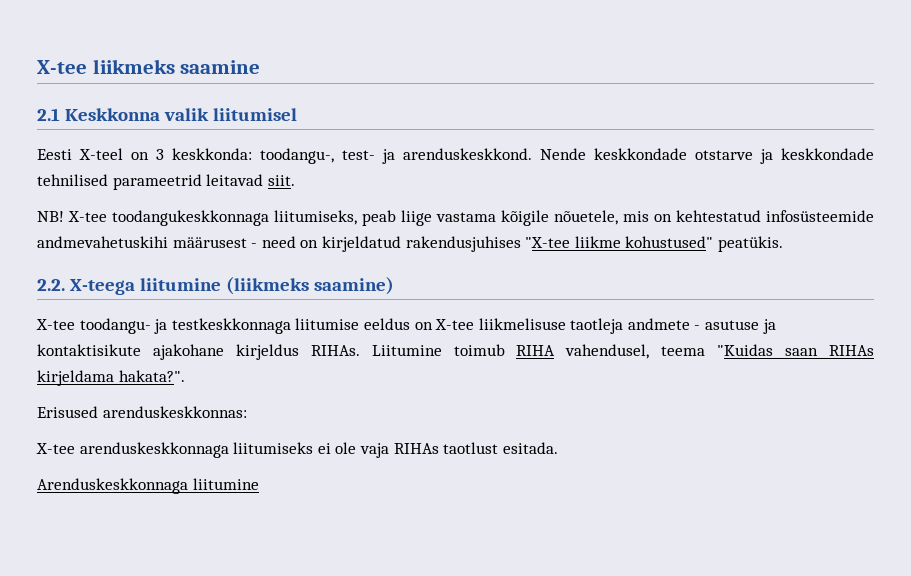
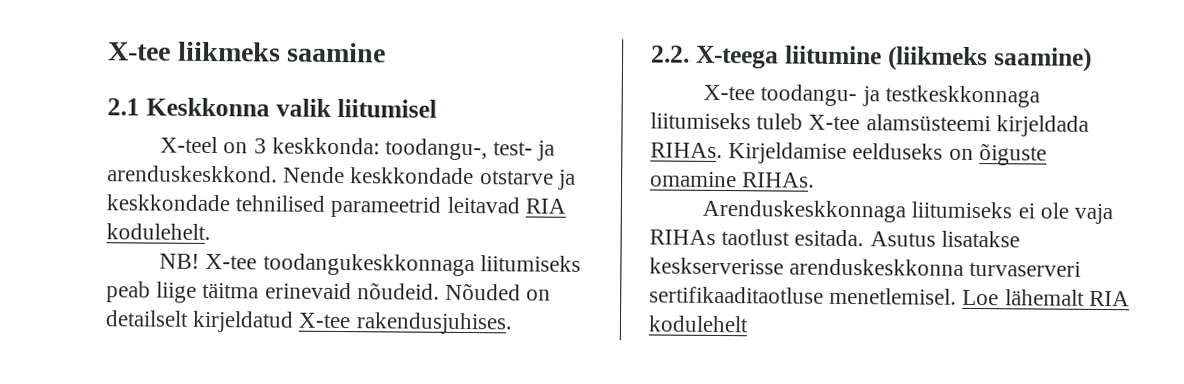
- Eesti X-teel on 3 keskkonda: toodangu-, test- ja arenduskeskkond.
+ X-teel on 3 keskkonda: toodangu-, test- ja arenduskeskkond.
- Nende keskkondade otstarve ja keskkondade tehnilised parameetrid leitavad siit.
+ Nende keskkondade otstarve ja keskkondade tehnilised parameetrid leitavad RIA kodulehelt.
- X-tee toodangukeskkonnaga liitumiseks, peab liige vastama kõigile nõuetele, mis on kehtestatud infosüsteemide andmevahetuskihi määrusest - need on kirjeldatud rakendusjuhises "X-tee liikme kohustused" peatükis.
+ X-tee toodangukeskkonnaga liitumiseks peab liige täitma erinevaid nõudeid. Nõuded on detailselt kirjeldatud X-tee rakendusjuhises.
- X-tee toodangu- ja testkeskkonnaga liitumise eeldus on X-tee liikmelisuse taotleja andmete - asutuse ja kontaktisikute ajakohane kirjeldus RIHAs. Liitumine toimub RIHA vahendusel, teema "Kuidas saan RIHAs kirjeldama hakata?".
- Erisused arenduskeskkonnas:
- X-tee arenduskeskkonnaga liitumiseks ei ole vaja RIHAs taotlust esitada.
- Arenduskeskkonnaga liitumine
+ X-tee toodangu- ja testkeskkonnaga liitumiseks tuleb X-tee alamsüsteemi kirjeldada RIHAs. Kirjeldamise eelduseks on õiguste omamine RIHAs.
+ Arenduskeskkonnaga liitumiseks ei ole vaja RIHAs taotlust esitada. Asutus lisatakse keskserverisse arenduskeskkonna turvaserveri sertifikaaditaotluse menetlemisel. Loe lähemalt RIA kodulehelt

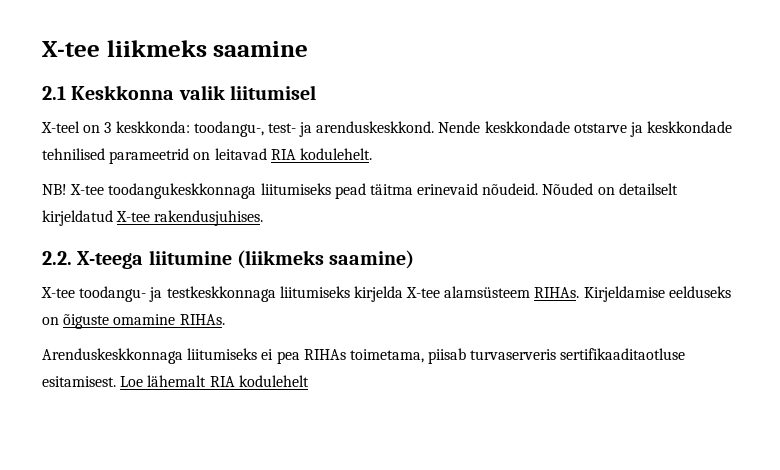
- Nende keskkondade otstarve ja keskkondade tehnilised parameetrid leitavad RIA kodulehelt.
+ Nende keskkondade otstarve ja keskkondade tehnilised parameetrid on leitavad RIA kodulehelt.
- X-tee toodangukeskkonnaga liitumiseks peab liige täitma erinevaid nõudeid.
+ X-tee toodangukeskkonnaga liitumiseks pead täitma erinevaid nõudeid.
- X-tee toodangu- ja testkeskkonnaga liitumiseks tuleb X-tee alamsüsteemi kirjeldada RIHAs.
+ X-tee toodangu- ja testkeskkonnaga liitumiseks kirjelda X-tee alamsüsteem RIHAs.
- Arenduskeskkonnaga liitumiseks ei ole vaja RIHAs taotlust esitada. Asutus lisatakse keskserverisse arenduskeskkonna turvaserveri sertifikaaditaotluse menetlemisel.
+ Arenduskeskkonnaga liitumiseks ei pea RIHAs toimetama, piisab turvaserveris sertifikaaditaotluse esitamisest.

